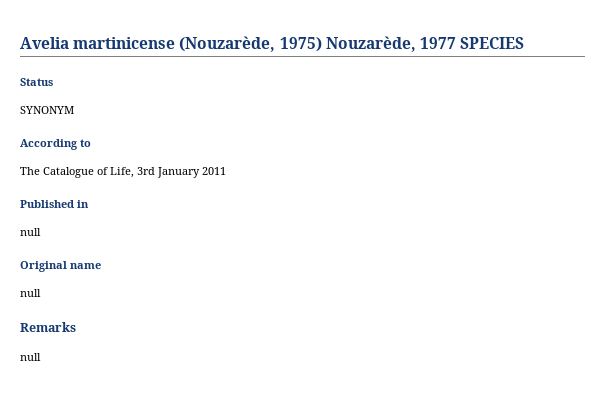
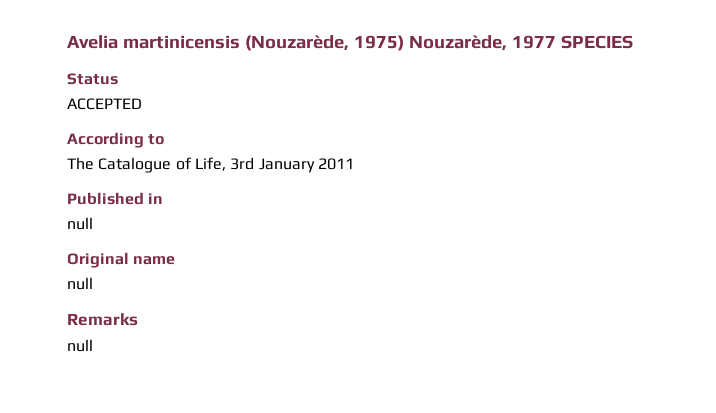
- Avelia martinicense (Nouzarède, 1975) Nouzarède, 1977 SPECIES
+ Avelia martinicensis (Nouzarède, 1975) Nouzarède, 1977 SPECIES
- SYNONYM
+ ACCEPTED

